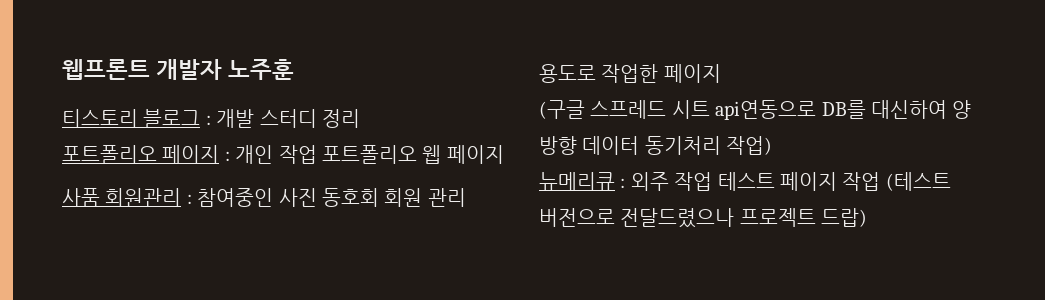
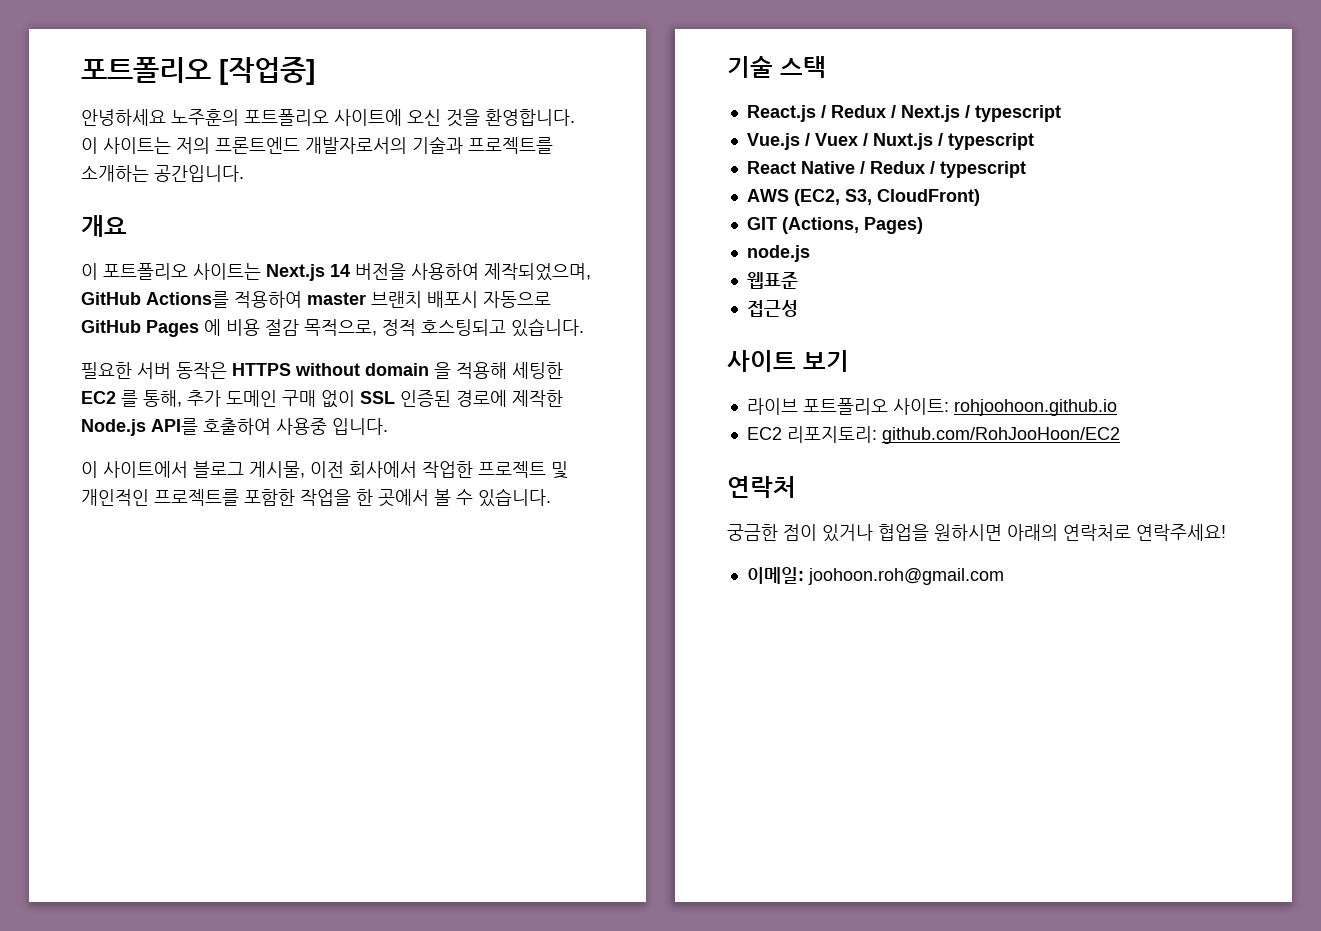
- 웹프론트 개발자 노주훈
- 티스토리 블로그 : 개발 스터디 정리
- 포트폴리오 페이지 : 개인 작업 포트폴리오 웹 페이지
- 사품 회원관리 : 참여중인 사진 동호회 회원 관리 용도로 작업한 페이지
- (구글 스프레드 시트 api연동으로 DB를 대신하여 양 방향 데이터 동기처리 작업)
- 뉴메리큐 : 외주 작업 테스트 페이지 작업 (테스트 버전으로 전달드렸으나 프로젝트 드랍)
+ 포트폴리오 [작업중]
+ 안녕하세요 노주훈의 포트폴리오 사이트에 오신 것을 환영합니다. 이 사이트는 저의 프론트엔드 개발자로서의 기술과 프로젝트를 소개하는 공간입니다.
+ 개요
+ 이 포트폴리오 사이트는 Next.js 14 버전을 사용하여 제작되었으며, GitHub Actions를 적용하여 master 브랜치 배포시 자동으로 GitHub Pages 에 비용 절감 목적으로, 정적 호스팅되고 있습니다.
+ 필요한 서버 동작은 HTTPS without domain 을 적용해 세팅한 EC2 를 통해, 추가 도메인 구매 없이 SSL 인증된 경로에 제작한 Node.js API를 호출하여 사용중 입니다.
+ 이 사이트에서 블로그 게시물, 이전 회사에서 작업한 프로젝트 및 개인적인 프로젝트를 포함한 작업을 한 곳에서 볼 수 있습니다.
+ 기술 스택
+ React.js / Redux / Next.js / typescript
+ Vue.js / Vuex / Nuxt.js / typescript
+ React Native / Redux / typescript
+ AWS (EC2, S3, CloudFront)
+ GIT (Actions, Pages)
+ node.js
+ 웹표준
+ 접근성
+ 사이트 보기
+ 라이브 포트폴리오 사이트: rohjoohoon.github.io
+ EC2 리포지토리: github.com/RohJooHoon/EC2
+ 연락처
+ 궁금한 점이 있거나 협업을 원하시면 아래의 연락처로 연락주세요!
+ 이메일: joohoon.roh@gmail.com

